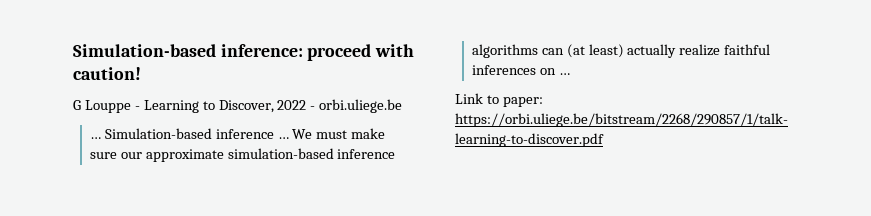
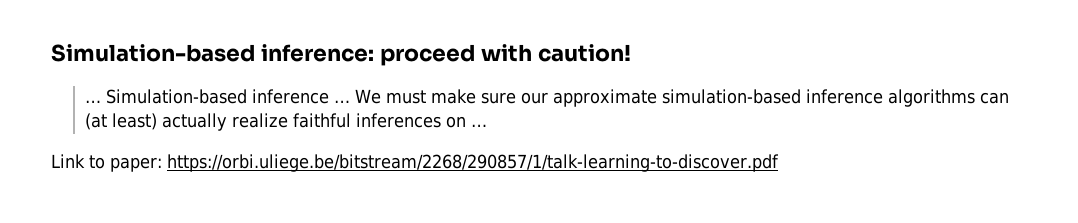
- G Louppe - Learning to Discover, 2022 - orbi.uliege.be

